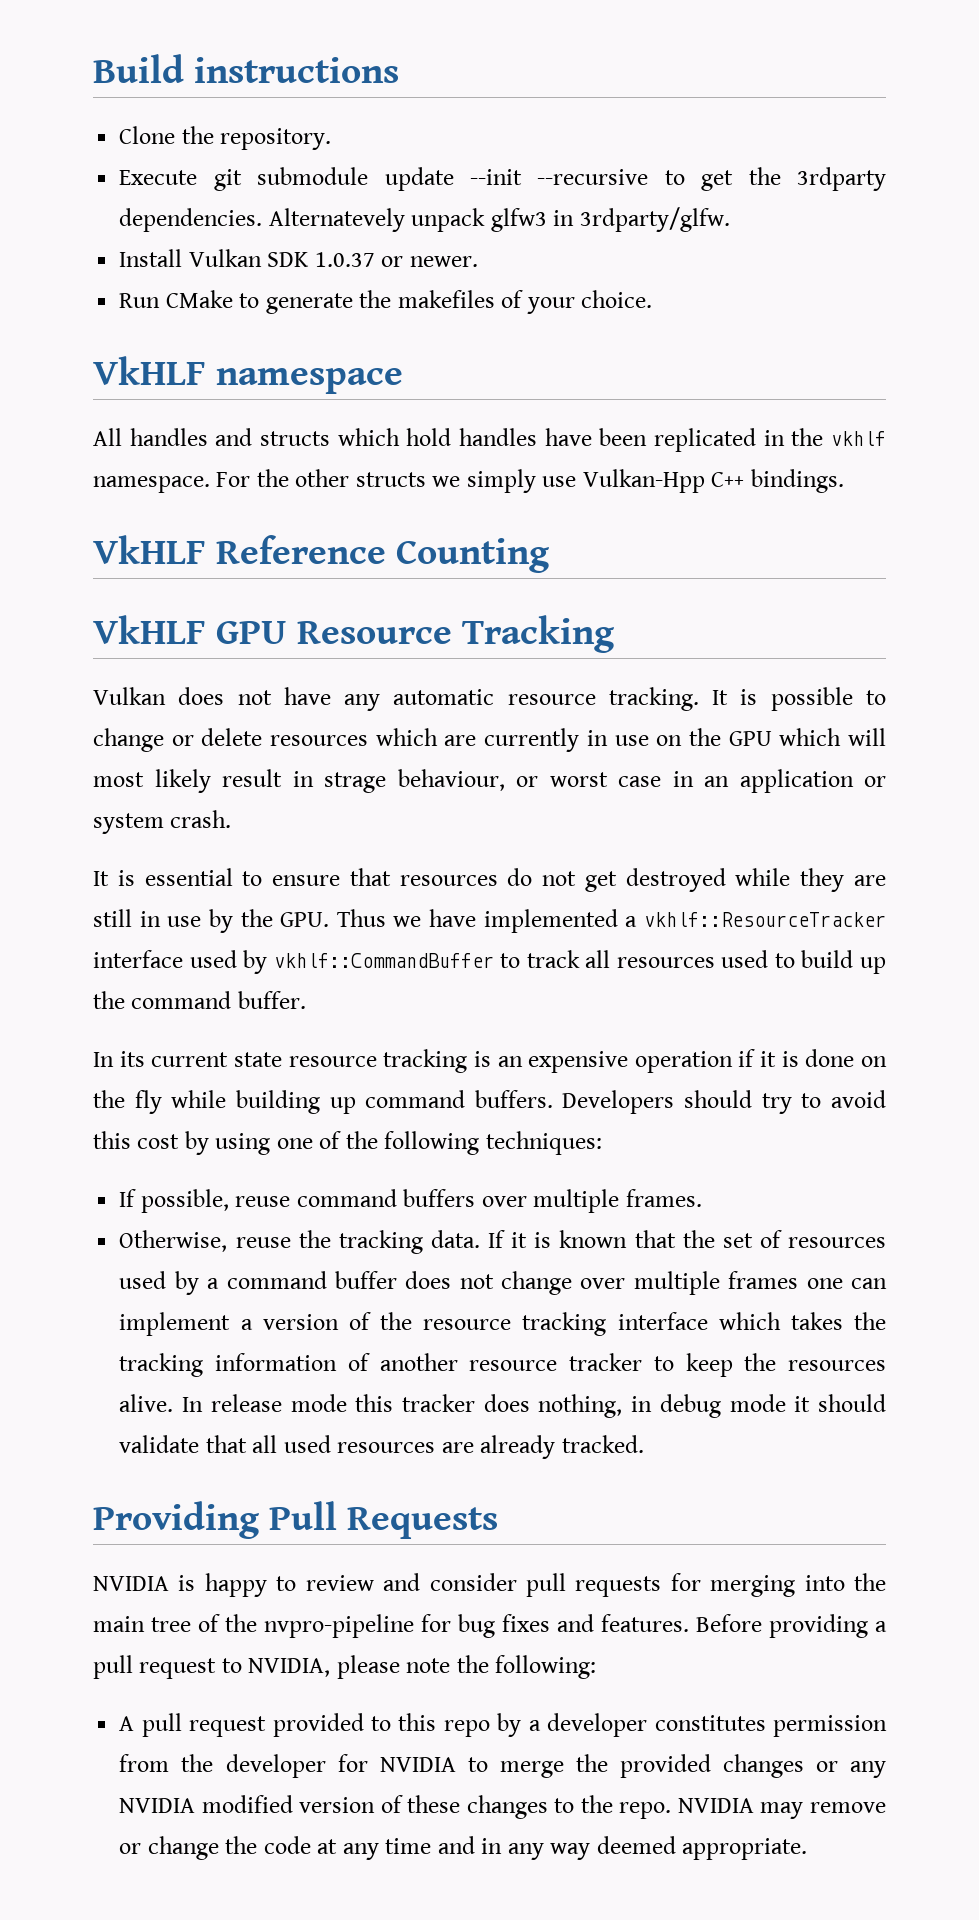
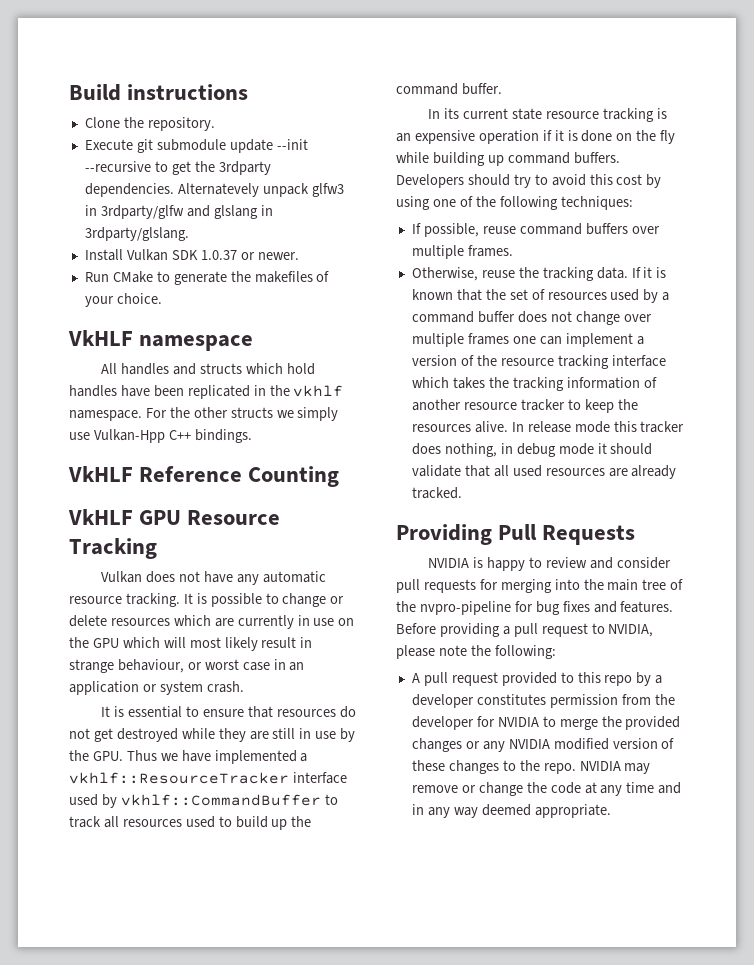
- Alternatevely unpack glfw3 in 3rdparty/glfw.
+ Alternatevely unpack glfw3 in 3rdparty/glfw and glslang in 3rdparty/glslang.
- It is possible to change or delete resources which are currently in use on the GPU which will most likely result in strage behaviour, or worst case in an application or system crash.
+ It is possible to change or delete resources which are currently in use on the GPU which will most likely result in strange behaviour, or worst case in an application or system crash.

